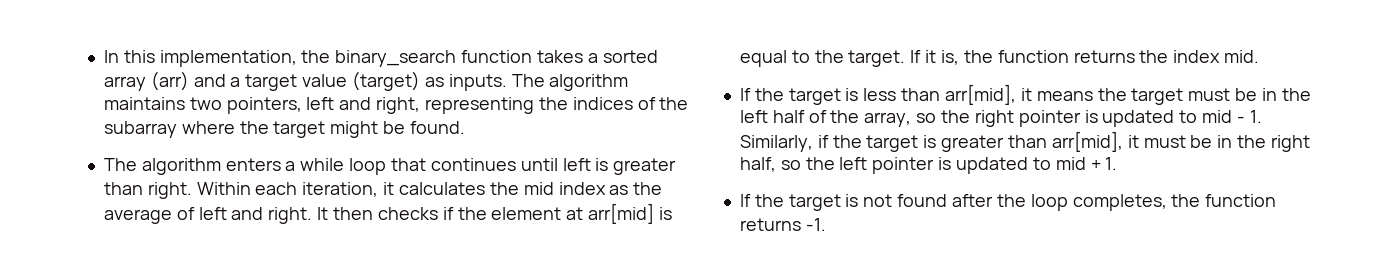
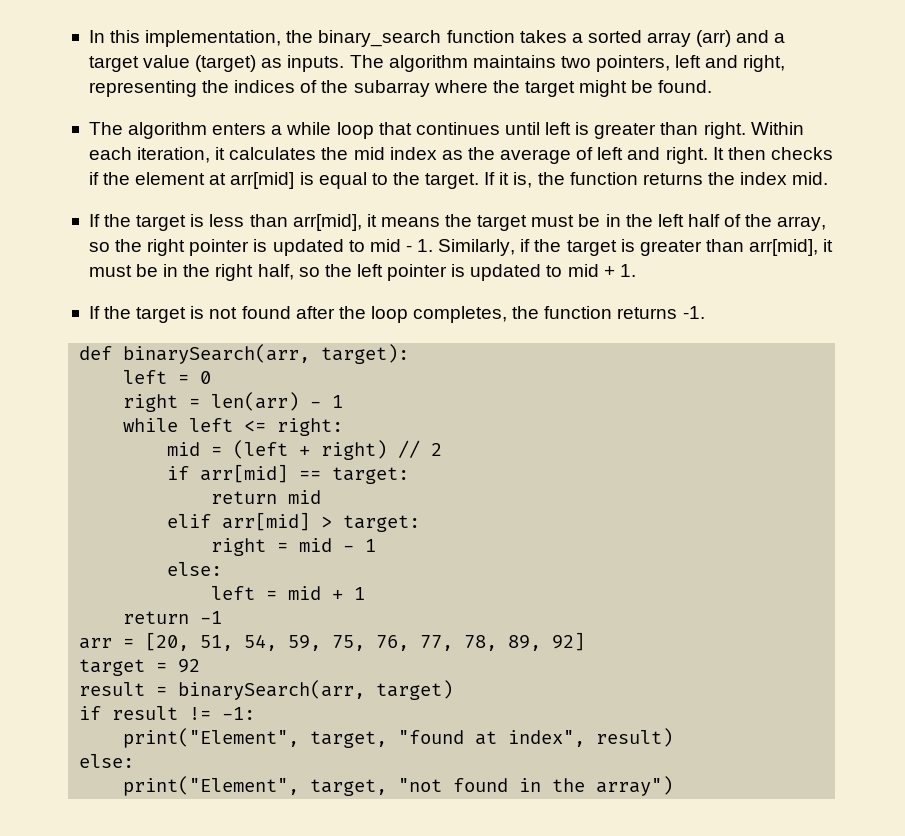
+ def binarySearch(arr, target):
+ left = 0
+ right = len(arr) - 1
+ while left <= right:
+ mid = (left + right) // 2
+ if arr[mid] == target:
+ return mid
+ elif arr[mid] > target:
+ right = mid - 1
+ else:
+ left = mid + 1
+ return -1
+ arr = [20, 51, 54, 59, 75, 76, 77, 78, 89, 92]
+ target = 92
+ result = binarySearch(arr, target)
+ if result != -1:
+ print("Element", target, "found at index", result)
+ else:
+ print("Element", target, "not found in the array")

